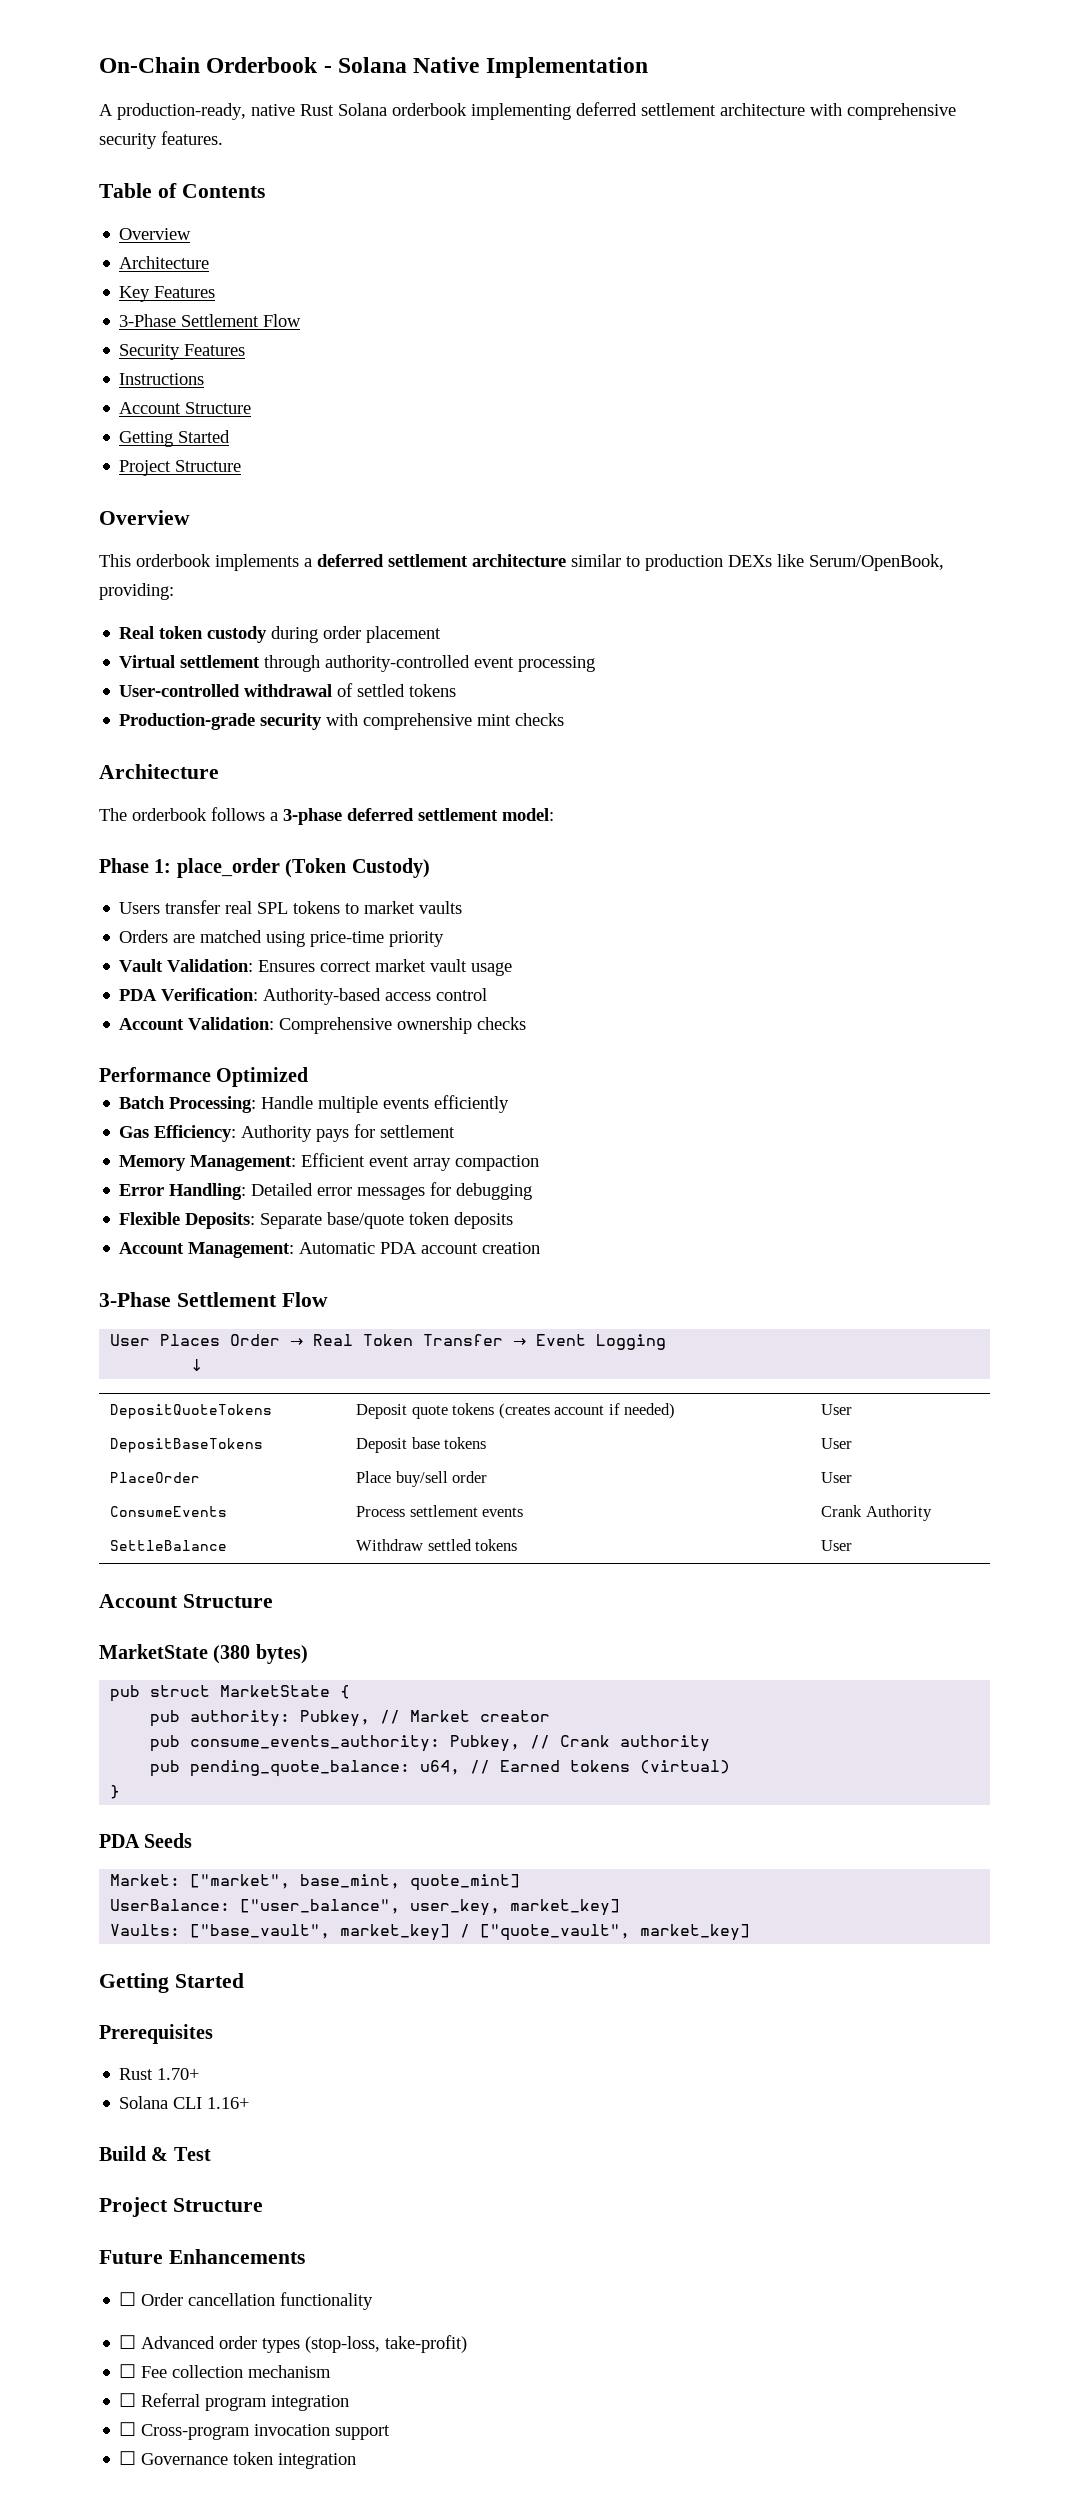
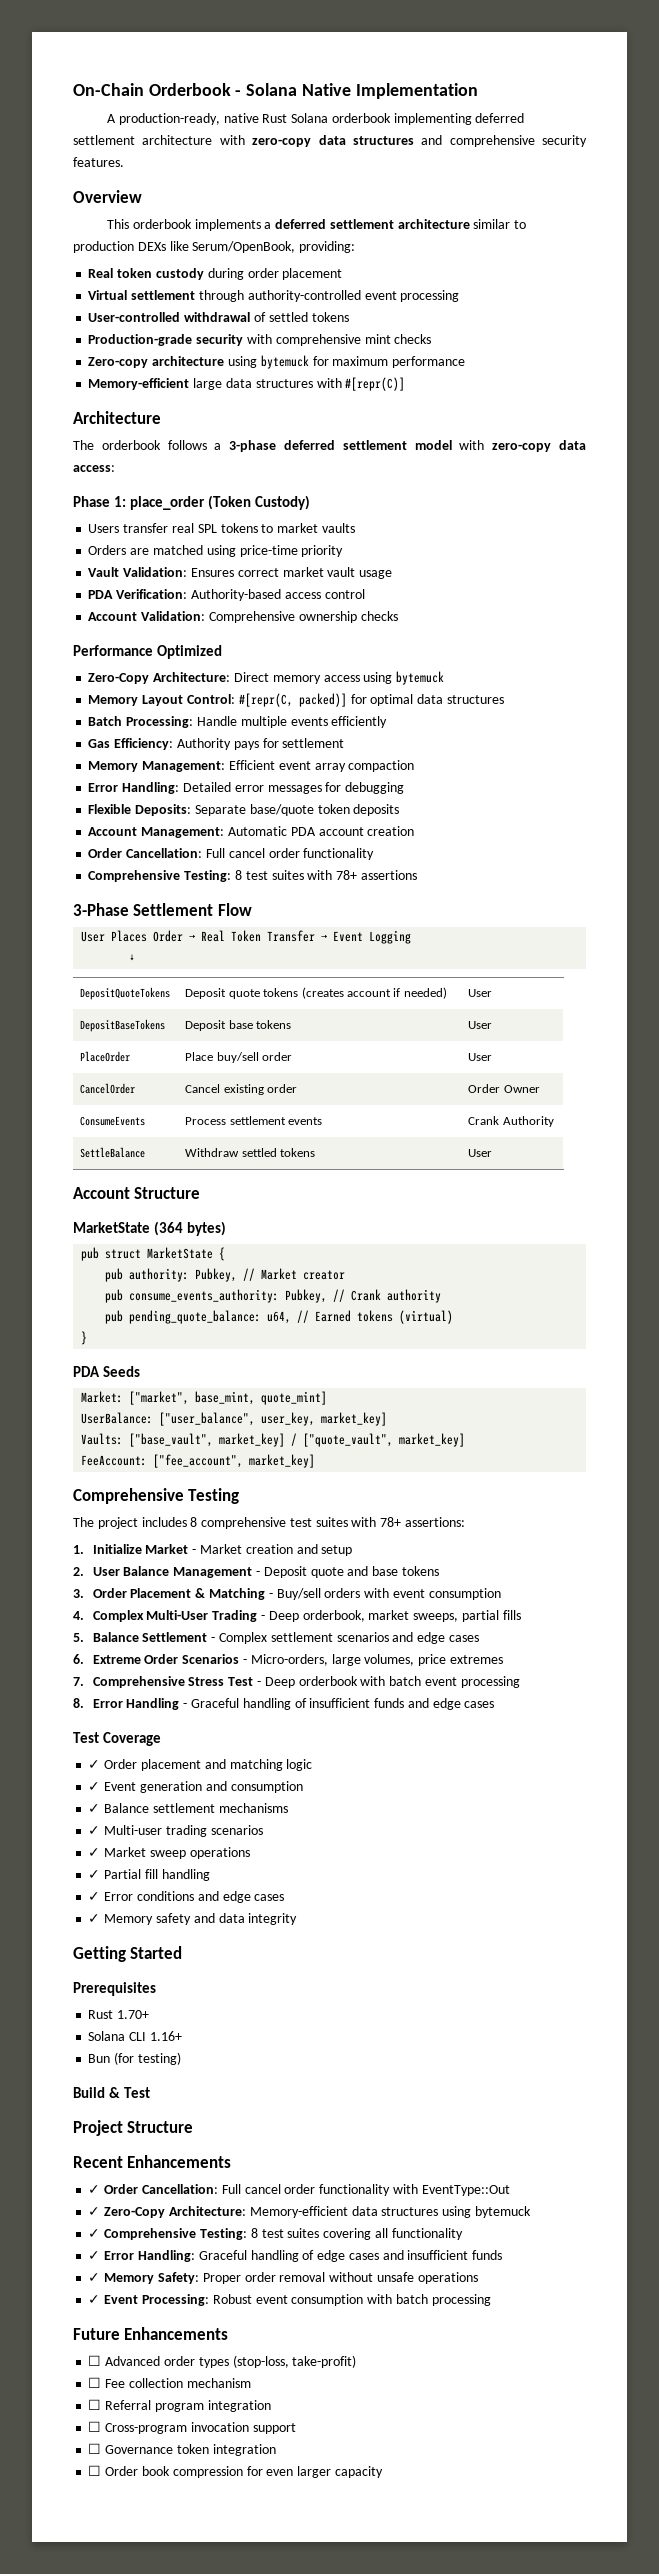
- A production-ready, native Rust Solana orderbook implementing deferred settlement architecture with comprehensive security features.
+ A production-ready, native Rust Solana orderbook implementing deferred settlement architecture with zero-copy data structures and comprehensive security features.
- Table of Contents
- Overview
- Architecture
- Key Features
- 3-Phase Settlement Flow
- Security Features
- Instructions
- Account Structure
- Getting Started
- Project Structure
+ Zero-copy architecture using bytemuck for maximum performance
+ Memory-efficient large data structures with #[repr(C)]
- The orderbook follows a 3-phase deferred settlement model:
+ The orderbook follows a 3-phase deferred settlement model with zero-copy data access:
+ Zero-Copy Architecture: Direct memory access using bytemuck
+ Memory Layout Control: #[repr(C, packed)] for optimal data structures
  Account Management: Automatic PDA account creation
+ Order Cancellation: Full cancel order functionality
+ Comprehensive Testing: 8 test suites with 78+ assertions
+ CancelOrder | Cancel existing order | Order Owner
- MarketState (380 bytes)
+ MarketState (364 bytes)
+ FeeAccount: ["fee_account", market_key]
+ Comprehensive Testing
+ The project includes 8 comprehensive test suites with 78+ assertions:
+ 1. Initialize Market - Market creation and setup
+ 2. User Balance Management - Deposit quote and base tokens
+ 3. Order Placement & Matching - Buy/sell orders with event consumption
+ 4. Complex Multi-User Trading - Deep orderbook, market sweeps, partial fills
+ 5. Balance Settlement - Complex settlement scenarios and edge cases
+ 6. Extreme Order Scenarios - Micro-orders, large volumes, price extremes
+ 7. Comprehensive Stress Test - Deep orderbook with batch event processing
+ 8. Error Handling - Graceful handling of insufficient funds and edge cases
+ Test Coverage
+ ✓ Order placement and matching logic
+ ✓ Event generation and consumption
+ ✓ Balance settlement mechanisms
+ ✓ Multi-user trading scenarios
+ ✓ Market sweep operations
+ ✓ Partial fill handling
+ ✓ Error conditions and edge cases
+ ✓ Memory safety and data integrity
+ Bun (for testing)
+ Recent Enhancements
+ ✓ Order Cancellation: Full cancel order functionality with EventType::Out
+ ✓ Zero-Copy Architecture: Memory-efficient data structures using bytemuck
+ ✓ Comprehensive Testing: 8 test suites covering all functionality
+ ✓ Error Handling: Graceful handling of edge cases and insufficient funds
+ ✓ Memory Safety: Proper order removal without unsafe operations
+ ✓ Event Processing: Robust event consumption with batch processing
  Future Enhancements
- ☐ Order cancellation functionality
+ ☐ Order book compression for even larger capacity

